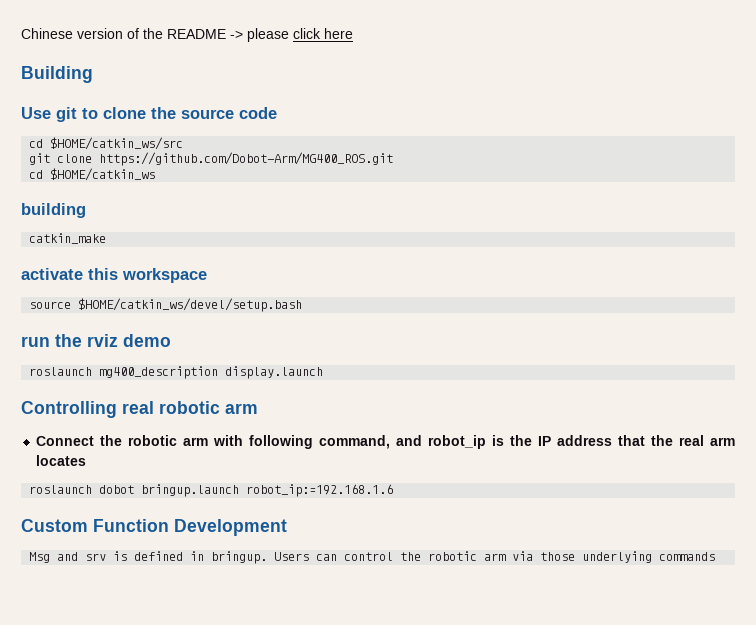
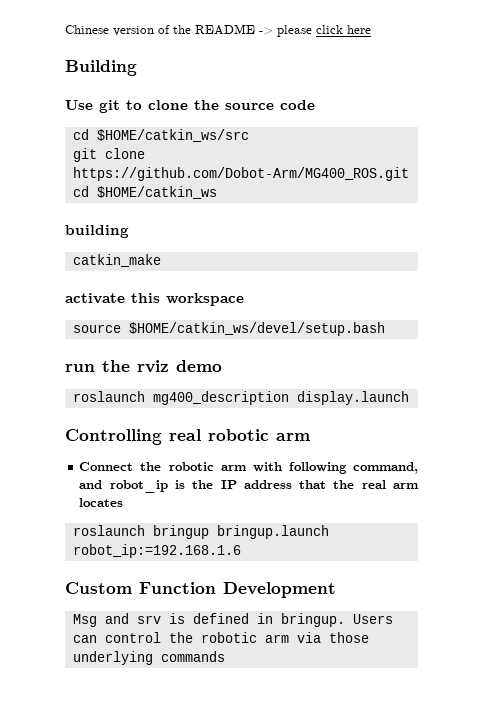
- roslaunch dobot bringup.launch robot_ip:=192.168.1.6
+ roslaunch bringup bringup.launch robot_ip:=192.168.1.6

